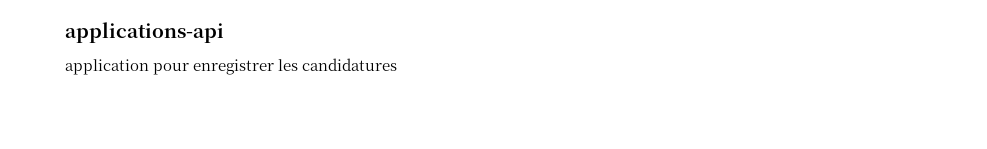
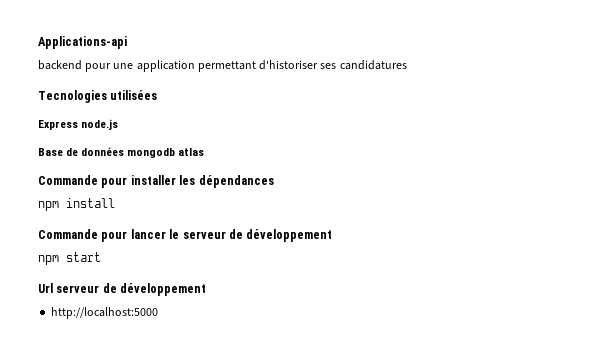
- applications-api
- application pour enregistrer les candidatures
+ Applications-api
+ backend pour une application permettant d'historiser ses candidatures
+ Tecnologies utilisées
+ Express node.js
+ Base de données mongodb atlas
+ Commande pour installer les dépendances
+ npm install
+ Commande pour lancer le serveur de développement
+ npm start
+ Url serveur de développement
+ http://localhost:5000

